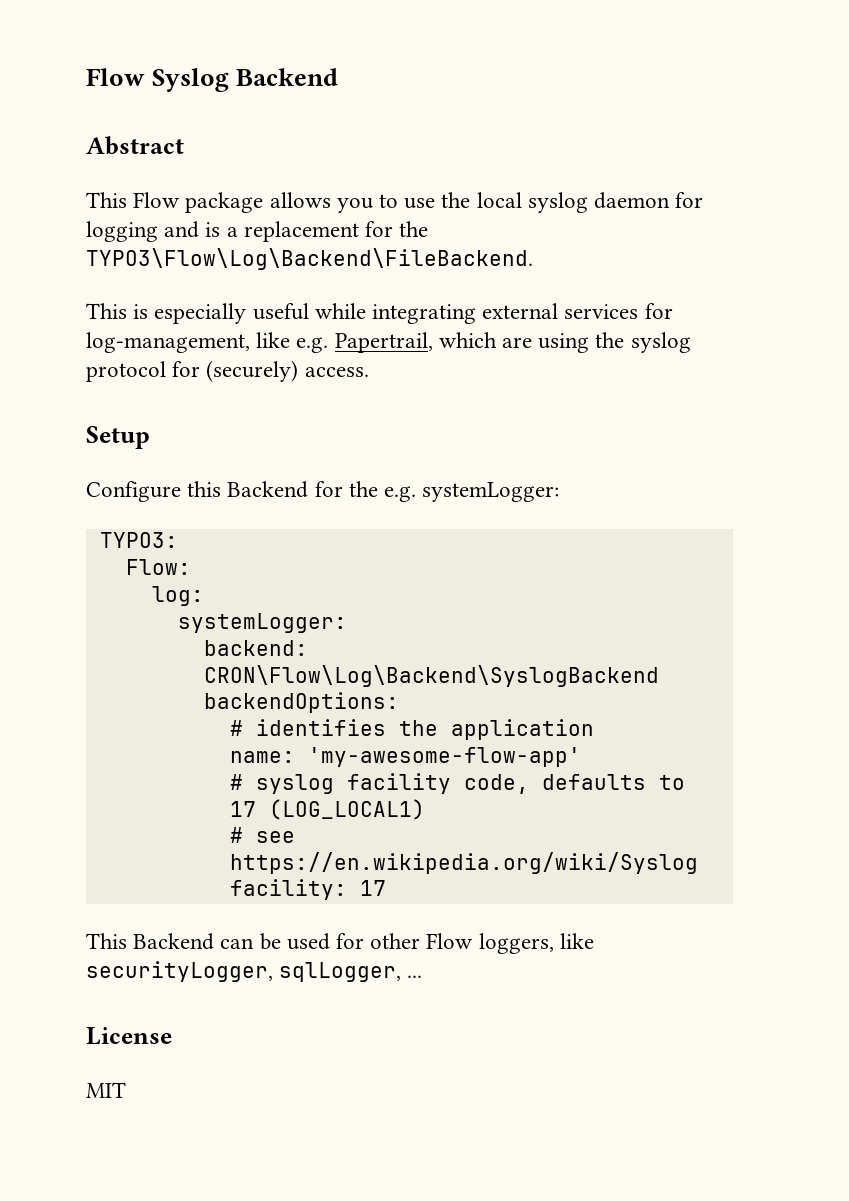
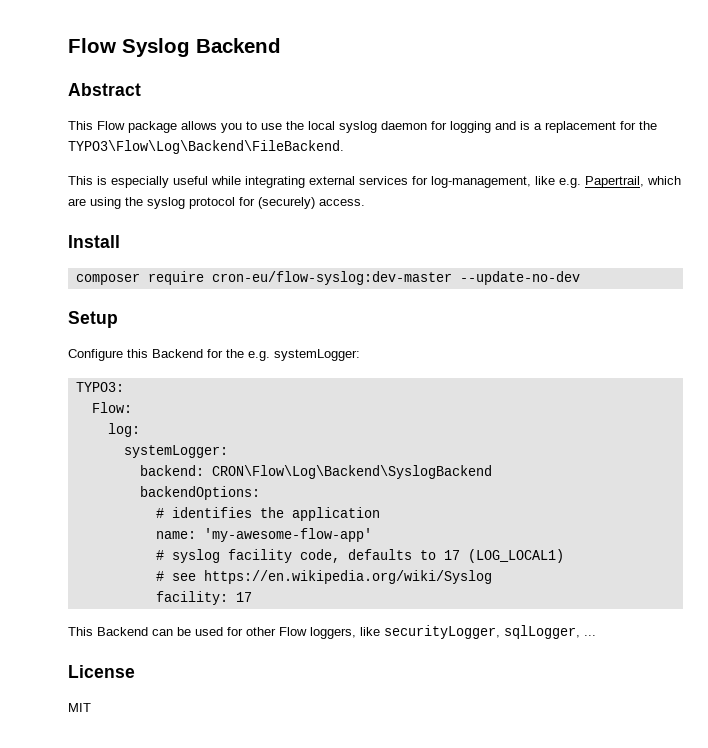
+ Install
+ composer require cron-eu/flow-syslog:dev-master --update-no-dev

